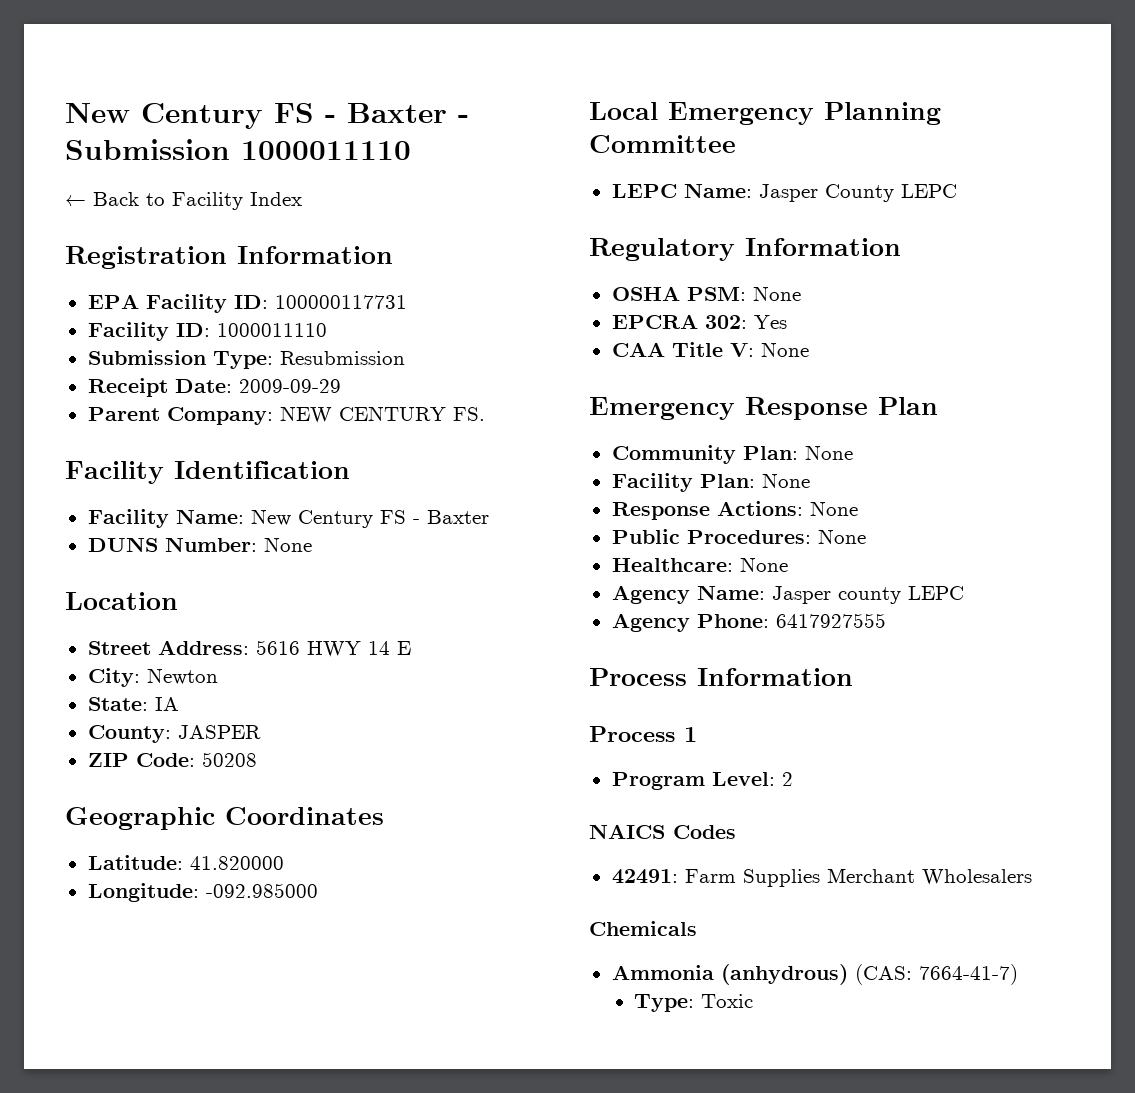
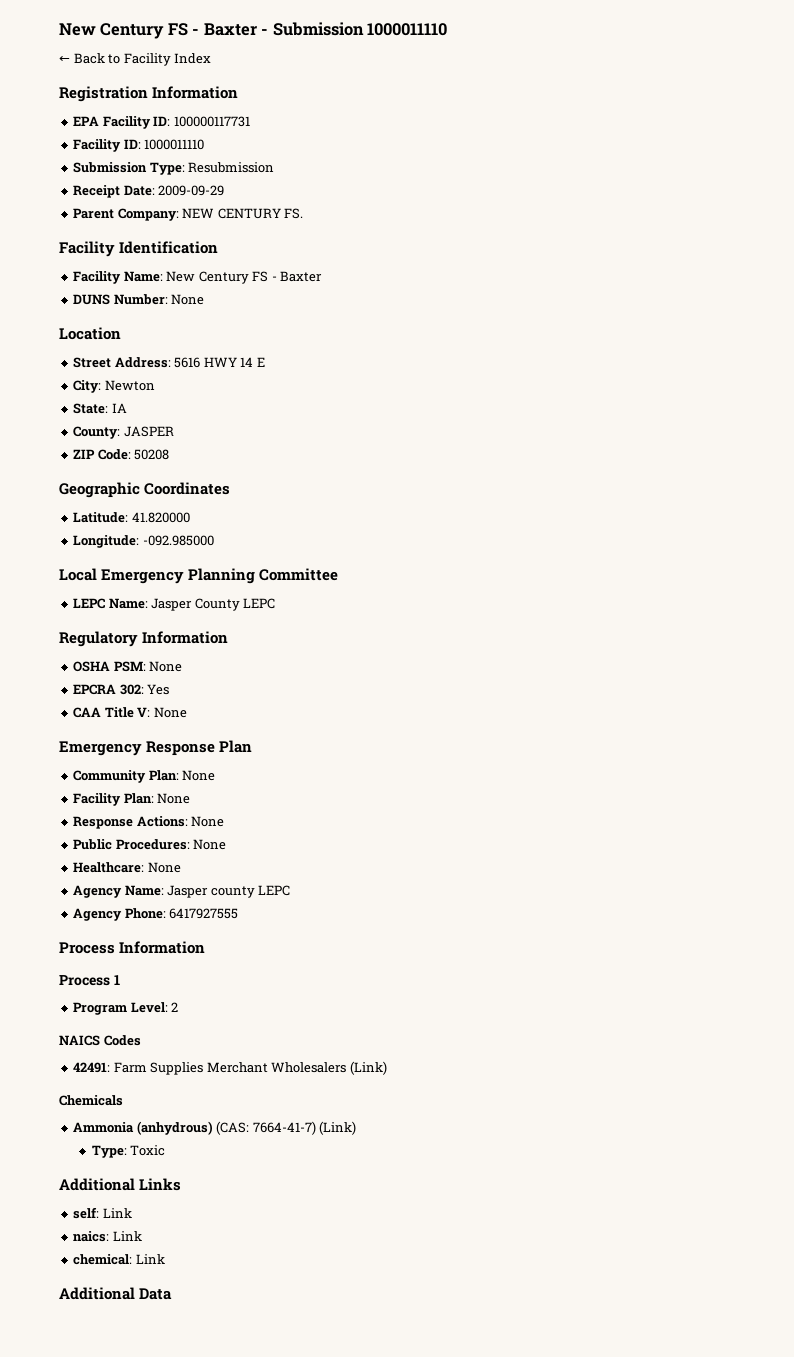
- 42491: Farm Supplies Merchant Wholesalers
+ 42491: Farm Supplies Merchant Wholesalers (Link)
- Ammonia (anhydrous) (CAS: 7664-41-7)
+ Ammonia (anhydrous) (CAS: 7664-41-7) (Link)
+ Additional Links
+ self: Link
+ naics: Link
+ chemical: Link
+ Additional Data

